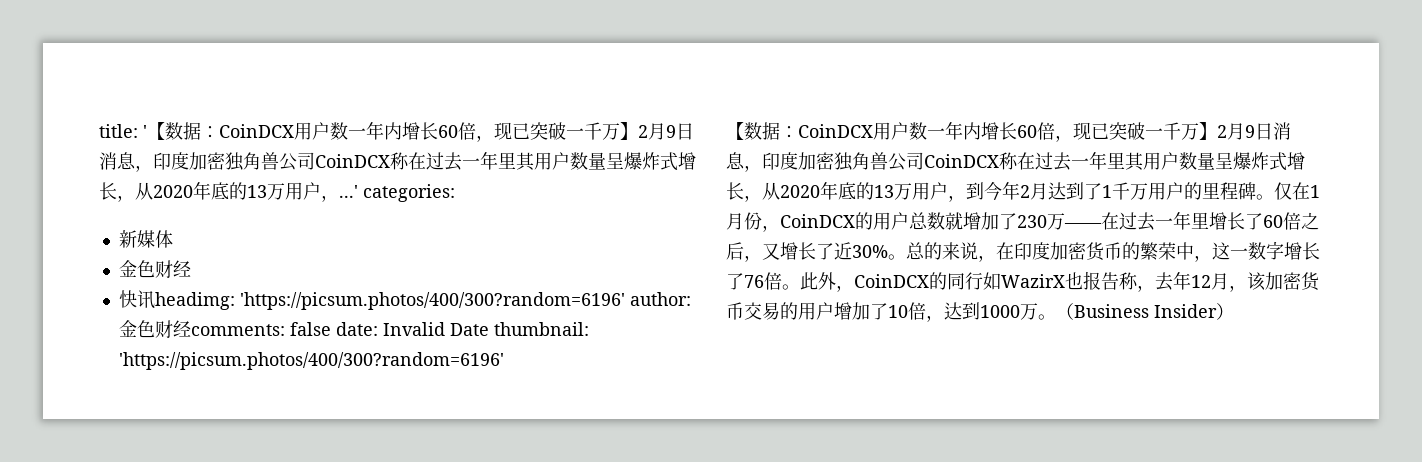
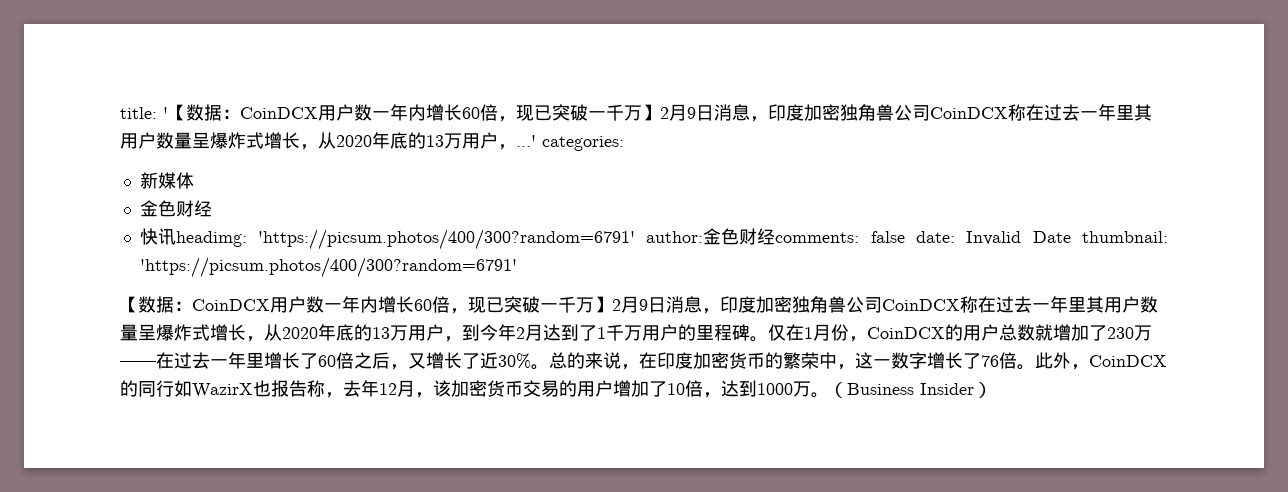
- 快讯headimg: 'https://picsum.photos/400/300?random=6196' author:金色财经comments: false date: Invalid Date thumbnail: 'https://picsum.photos/400/300?random=6196'
+ 快讯headimg: 'https://picsum.photos/400/300?random=6791' author:金色财经comments: false date: Invalid Date thumbnail: 'https://picsum.photos/400/300?random=6791'

